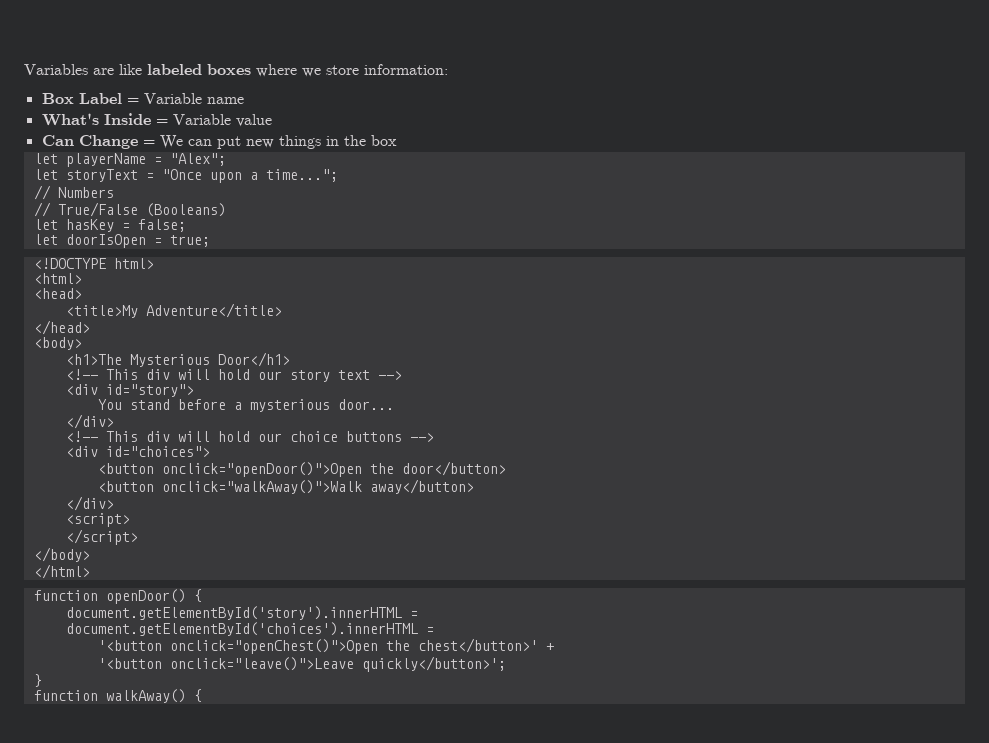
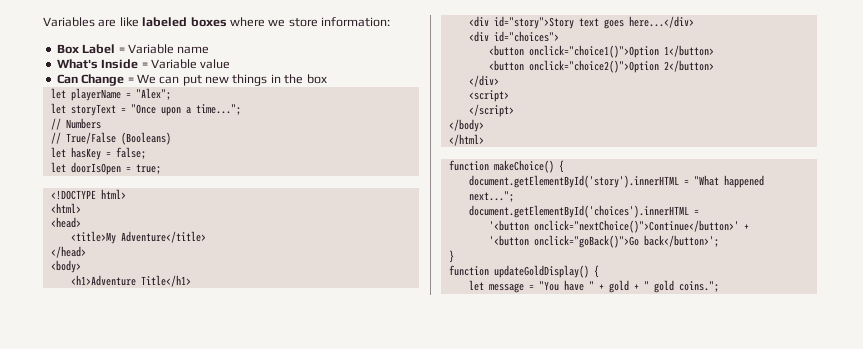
- <h1>The Mysterious Door</h1>
- <!-- This div will hold our story text -->
- <div id="story">
- You stand before a mysterious door...
- </div>
- <!-- This div will hold our choice buttons -->
+ <h1>Adventure Title</h1>
+ <div id="story">Story text goes here...</div>
- <button onclick="openDoor()">Open the door</button>
- <button onclick="walkAway()">Walk away</button>
+ <button onclick="choice1()">Option 1</button>
+ <button onclick="choice2()">Option 2</button>
- function openDoor() {
+ function makeChoice() {
- document.getElementById('story').innerHTML =
+ document.getElementById('story').innerHTML = "What happened next...";
- '<button onclick="openChest()">Open the chest</button>' +
+ '<button onclick="nextChoice()">Continue</button>' +
- '<button onclick="leave()">Leave quickly</button>';
+ '<button onclick="goBack()">Go back</button>';
- function walkAway() {
+ function updateGoldDisplay() {
+ let message = "You have " + gold + " gold coins.";

